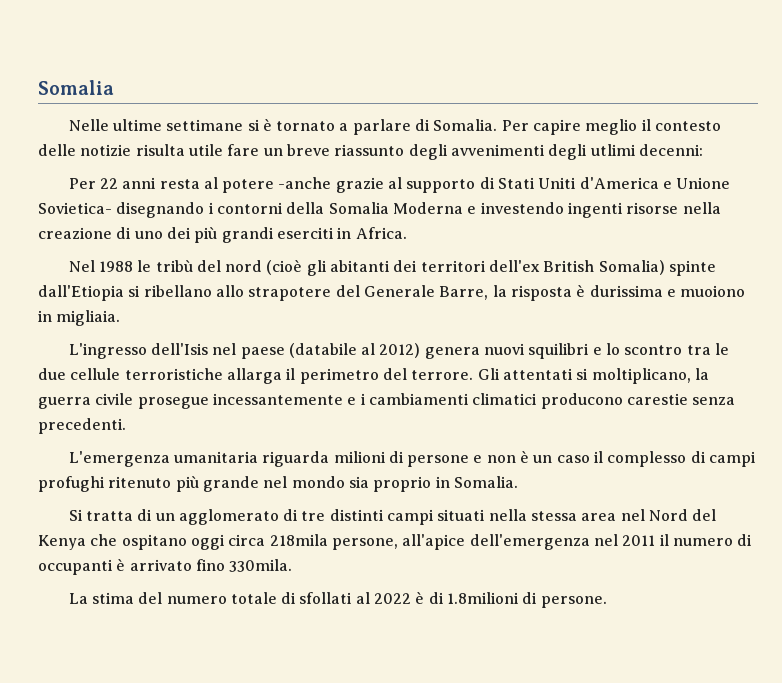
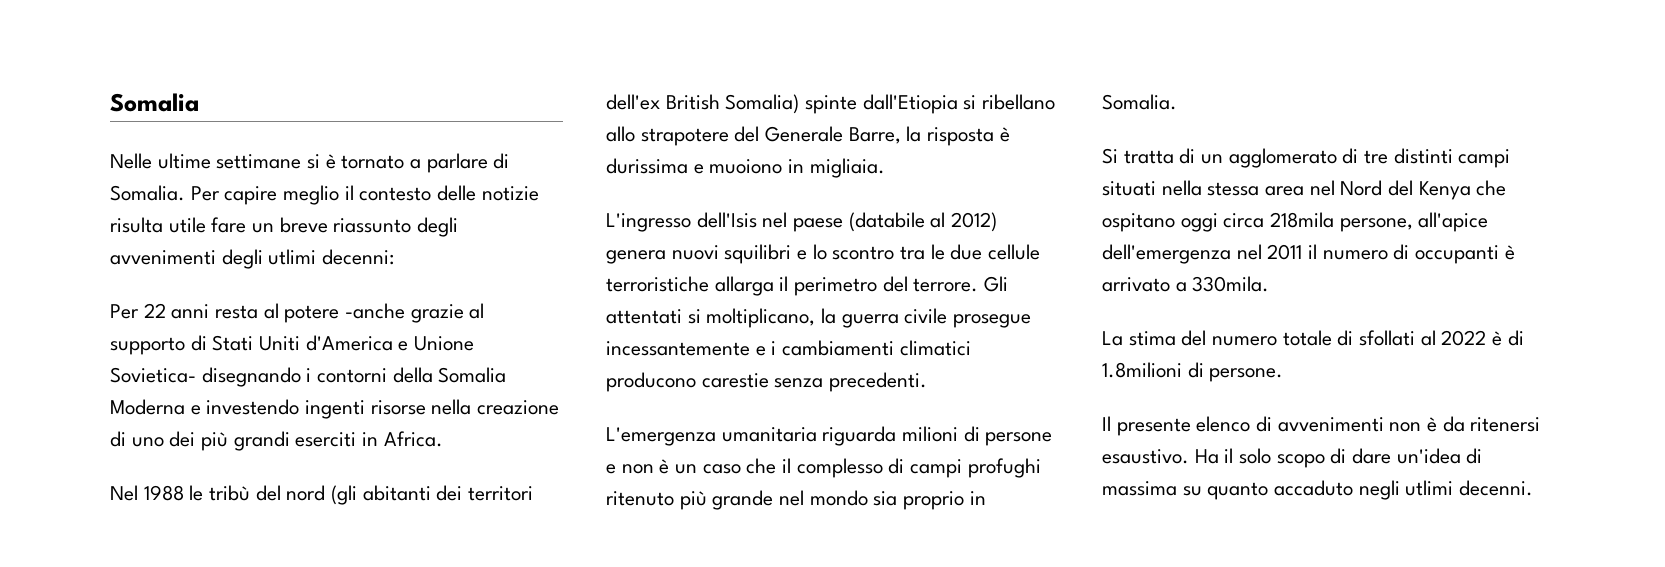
- Nel 1988 le tribù del nord (cioè gli abitanti dei territori dell'ex British Somalia) spinte dall'Etiopia si ribellano allo strapotere del Generale Barre, la risposta è durissima e muoiono in migliaia.
+ Nel 1988 le tribù del nord (gli abitanti dei territori dell'ex British Somalia) spinte dall'Etiopia si ribellano allo strapotere del Generale Barre, la risposta è durissima e muoiono in migliaia.
- L'emergenza umanitaria riguarda milioni di persone e non è un caso il complesso di campi profughi ritenuto più grande nel mondo sia proprio in Somalia.
+ L'emergenza umanitaria riguarda milioni di persone e non è un caso che il complesso di campi profughi ritenuto più grande nel mondo sia proprio in Somalia.
- Si tratta di un agglomerato di tre distinti campi situati nella stessa area nel Nord del Kenya che ospitano oggi circa 218mila persone, all'apice dell'emergenza nel 2011 il numero di occupanti è arrivato fino 330mila.
+ Si tratta di un agglomerato di tre distinti campi situati nella stessa area nel Nord del Kenya che ospitano oggi circa 218mila persone, all'apice dell'emergenza nel 2011 il numero di occupanti è arrivato a 330mila.
+ Il presente elenco di avvenimenti non è da ritenersi esaustivo. Ha il solo scopo di dare un'idea di massima su quanto accaduto negli utlimi decenni.

